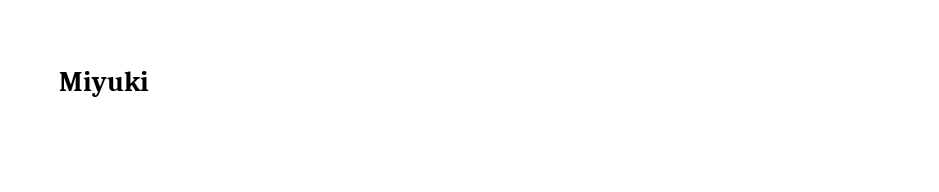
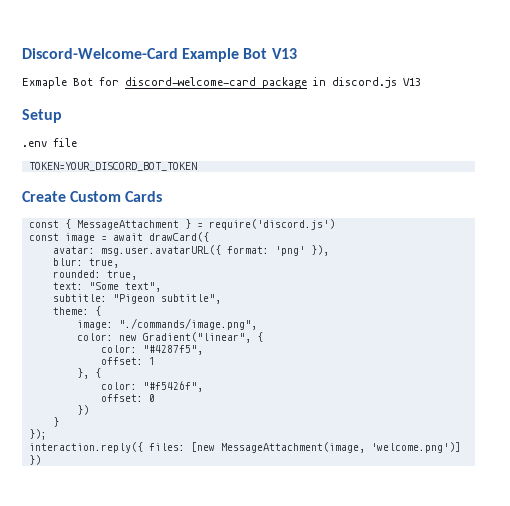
- Miyuki
+ Discord-Welcome-Card Example Bot V13
+ Exmaple Bot for discord-welcome-card package in discord.js V13
+ Setup
+ .env file
+ TOKEN=YOUR_DISCORD_BOT_TOKEN
+ Create Custom Cards
+ const { MessageAttachment } = require('discord.js')
+ const image = await drawCard({
+ avatar: msg.user.avatarURL({ format: 'png' }),
+ blur: true,
+ rounded: true,
+ text: "Some text",
+ subtitle: "Pigeon subtitle",
+ theme: {
+ image: "./commands/image.png",
+ color: new Gradient("linear", {
+ color: "#4287f5",
+ offset: 1
+ }, {
+ color: "#f5426f",
+ offset: 0
+ })
+ }
+ });
+ interaction.reply({ files: [new MessageAttachment(image, 'welcome.png')] })

